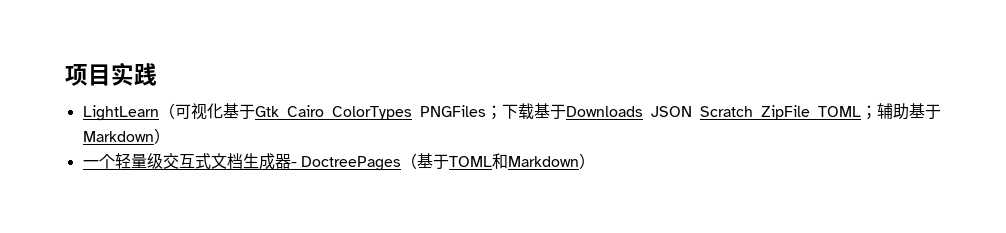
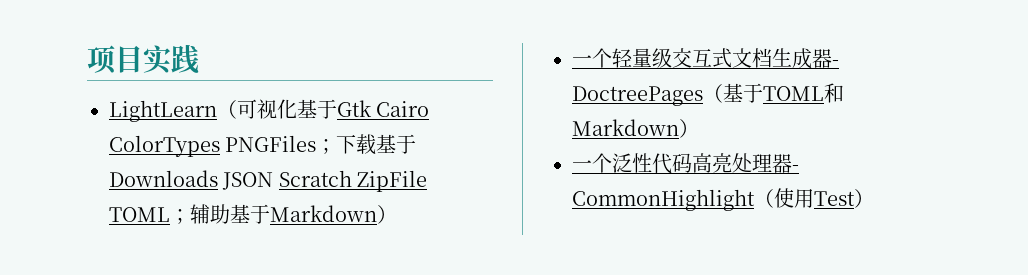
+ 一个泛性代码高亮处理器- CommonHighlight（使用Test）

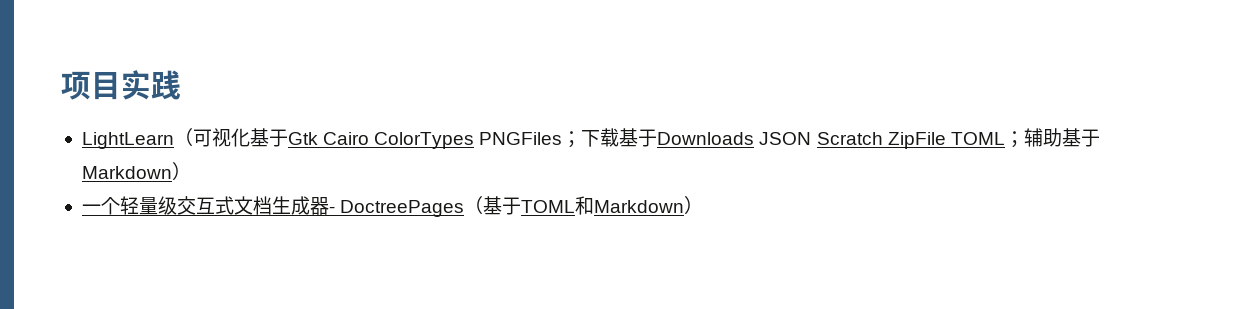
- 一个泛性代码高亮处理器- CommonHighlight（使用Test）

